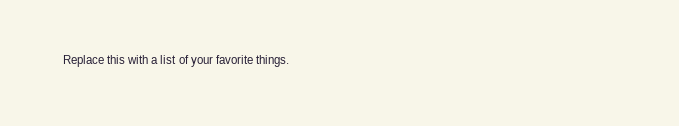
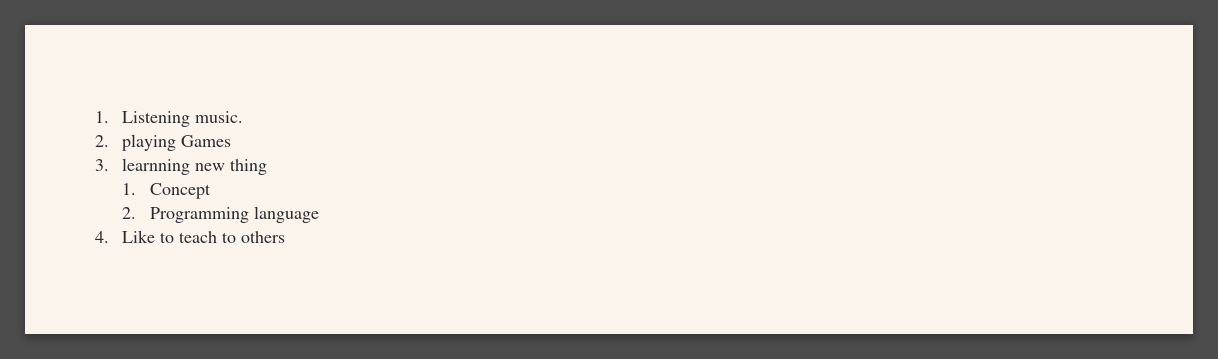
- Replace this with a list of your favorite things.
+ 1. Listening music.
+ 2. playing Games
+ 3. learnning new thing
+ 1. Concept
+ 2. Programming language
+ 4. Like to teach to others

